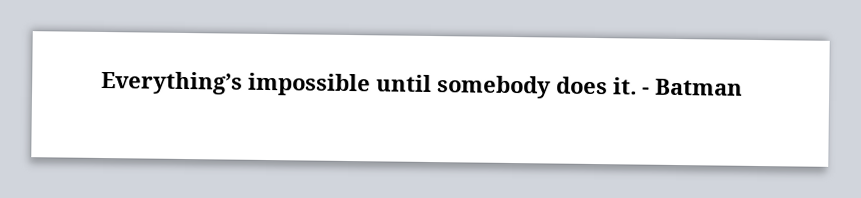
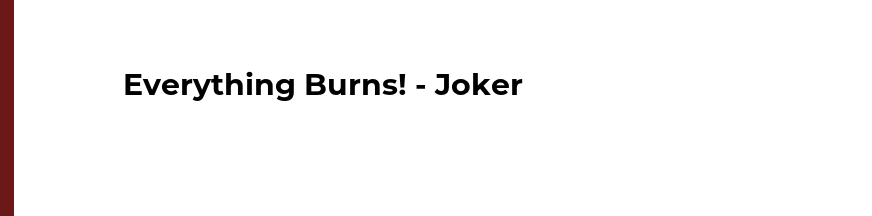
- Everything’s impossible until somebody does it. - Batman
+ Everything Burns! - Joker

